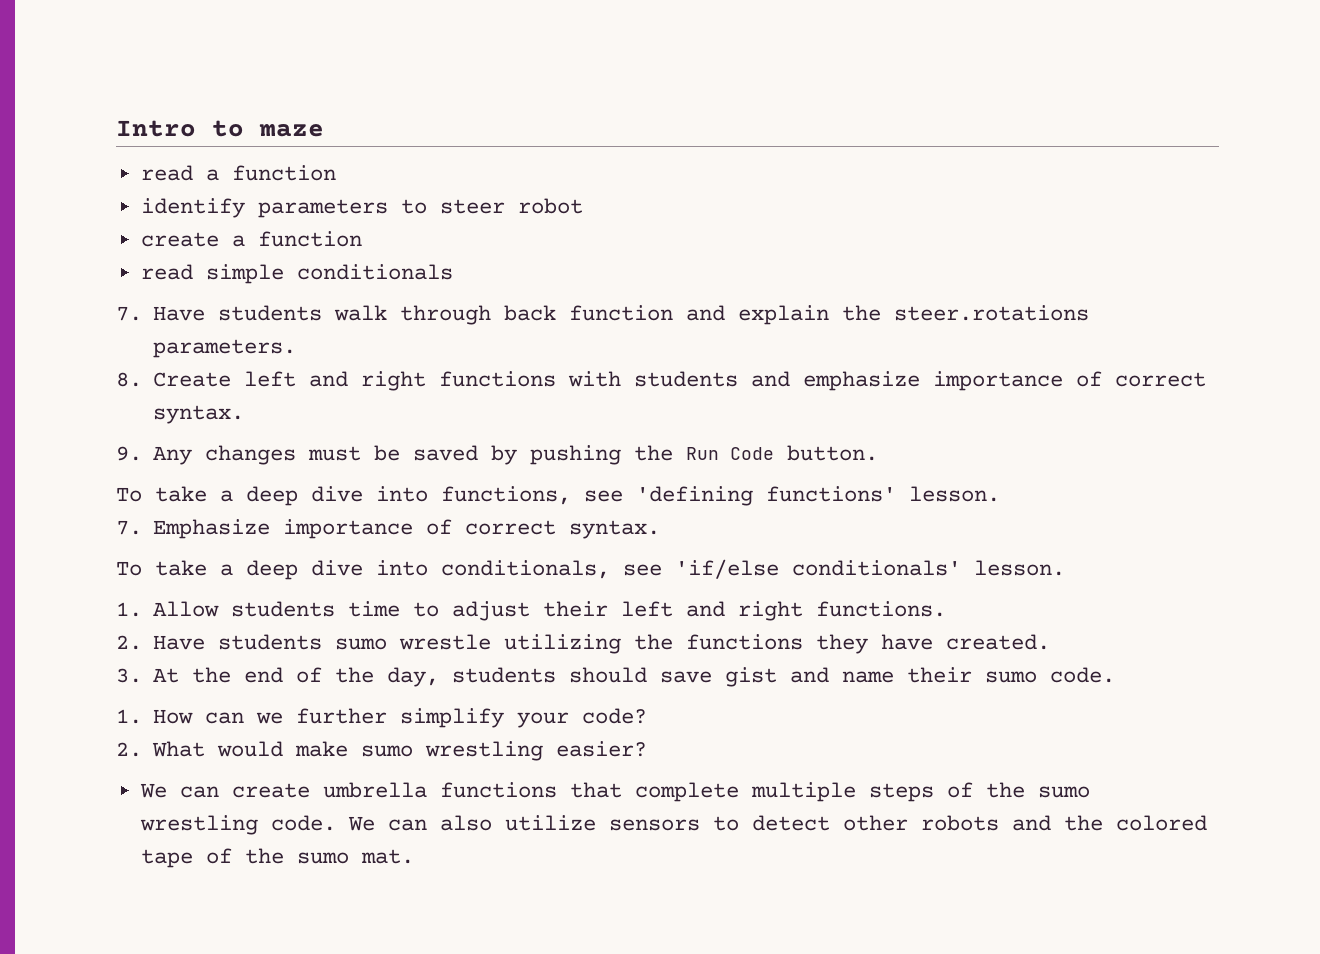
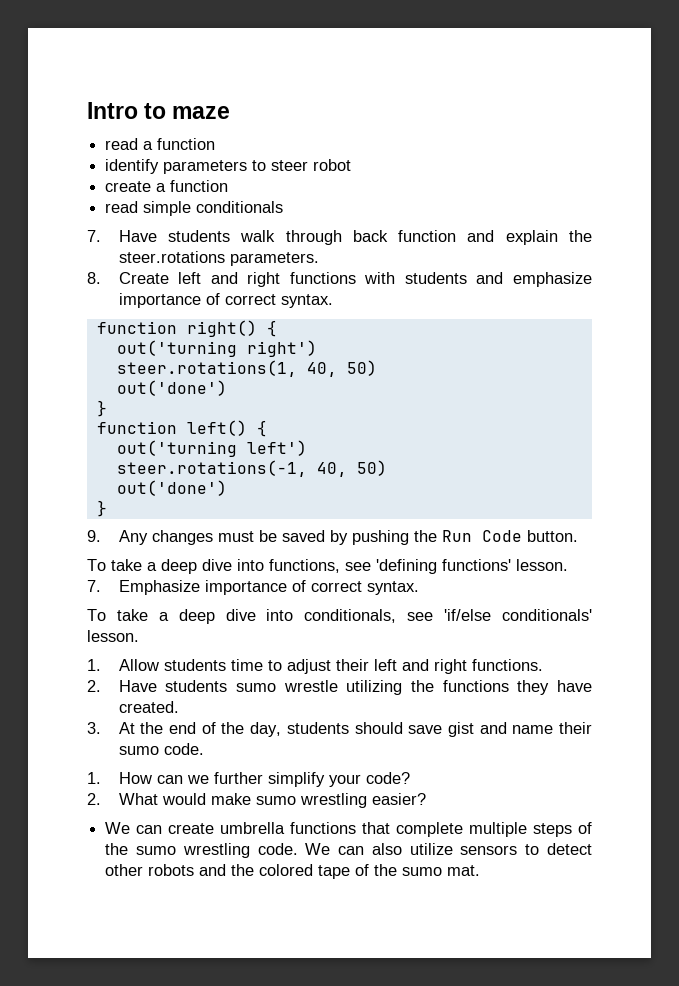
+ function right() {
+ out('turning right')
+ steer.rotations(1, 40, 50)
+ out('done')
+ }
+ function left() {
+ out('turning left')
+ steer.rotations(-1, 40, 50)
+ out('done')
+ }

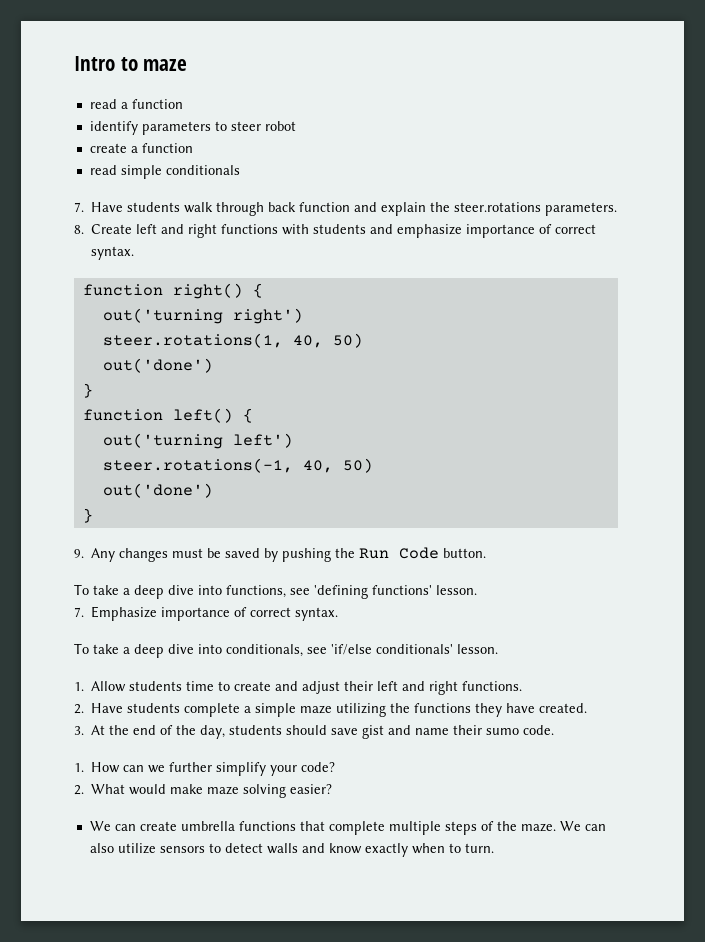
- 1. Allow students time to adjust their left and right functions.
+ 1. Allow students time to create and adjust their left and right functions.
- 2. Have students sumo wrestle utilizing the functions they have created.
+ 2. Have students complete a simple maze utilizing the functions they have created.
- 2. What would make sumo wrestling easier?
+ 2. What would make maze solving easier?
- We can create umbrella functions that complete multiple steps of the sumo wrestling code.
+ We can create umbrella functions that complete multiple steps of the maze.
- We can also utilize sensors to detect other robots and the colored tape of the sumo mat.
+ We can also utilize sensors to detect walls and know exactly when to turn.

